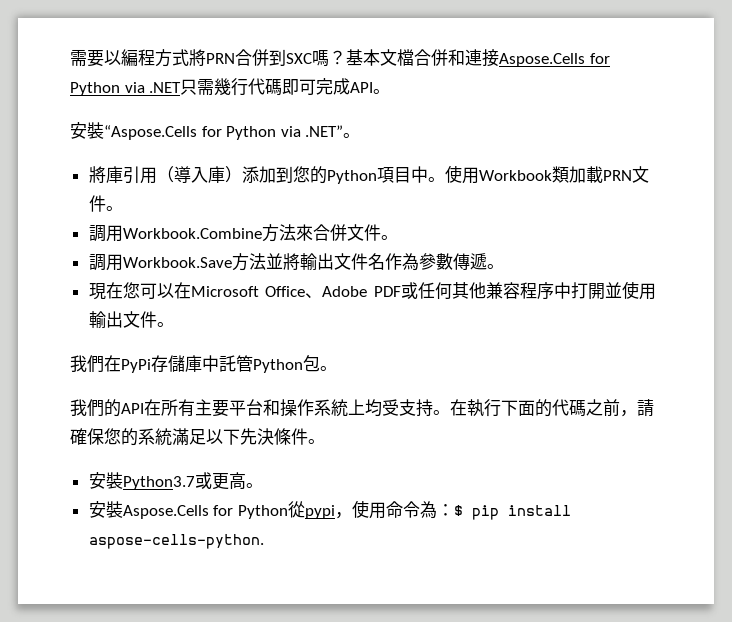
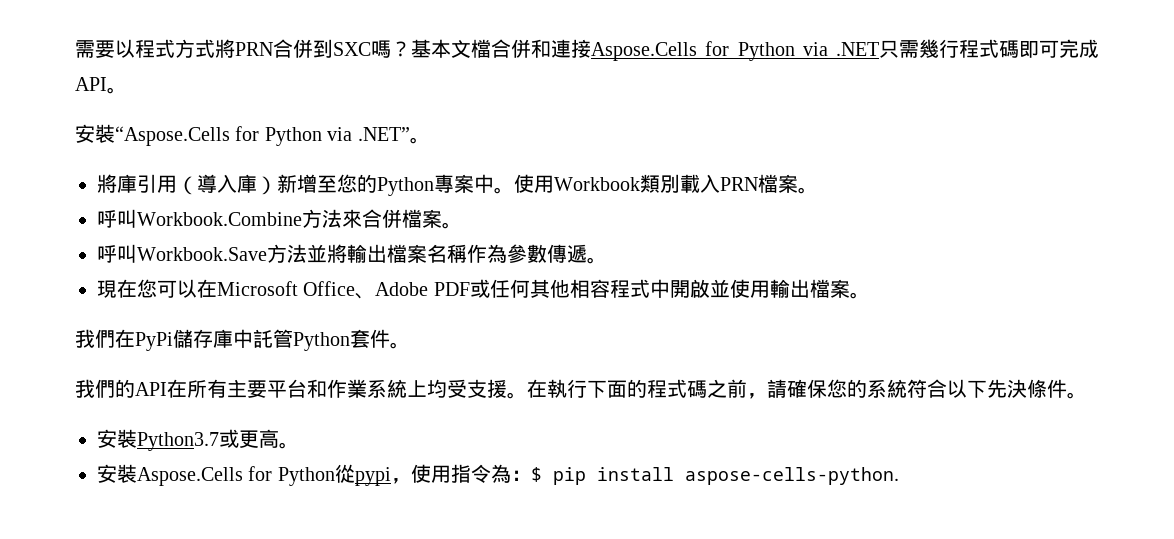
- 需要以編程方式將PRN合併到SXC嗎？
+ 需要以程式方式將PRN合併到SXC嗎？
- 基本文檔合併和連接Aspose.Cells for Python via .NET只需幾行代碼即可完成API。
+ 基本文檔合併和連接Aspose.Cells for Python via .NET只需幾行程式碼即可完成API。
- 將庫引用（導入庫）添加到您的Python項目中。
+ 將庫引用（導入庫）新增至您的Python專案中。
- 使用Workbook類加載PRN文件。
- 調用Workbook.Combine方法來合併文件。
- 調用Workbook.Save方法並將輸出文件名作為參數傳遞。
+ 使用Workbook類別載入PRN檔案。
+ 呼叫Workbook.Combine方法來合併檔案。
+ 呼叫Workbook.Save方法並將輸出檔案名稱作為參數傳遞。
- 現在您可以在Microsoft Office、Adobe PDF或任何其他兼容程序中打開並使用輸出文件。
+ 現在您可以在Microsoft Office、Adobe PDF或任何其他相容程式中開啟並使用輸出檔案。
- 我們在PyPi存儲庫中託管Python包。
+ 我們在PyPi儲存庫中託管Python套件。
- 我們的API在所有主要平台和操作系統上均受支持。
+ 我們的API在所有主要平台和作業系統上均受支援。
- 在執行下面的代碼之前，請確保您的系統滿足以下先決條件。
+ 在執行下面的程式碼之前，請確保您的系統符合以下先決條件。
- 安裝Aspose.Cells for Python從pypi，使用命令為：$ pip install aspose-cells-python.
+ 安裝Aspose.Cells for Python從pypi，使用指令為：$ pip install aspose-cells-python.

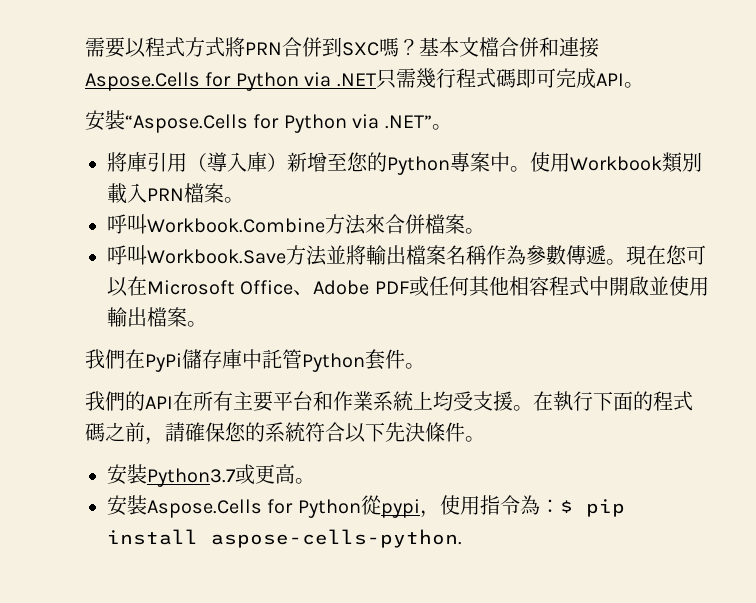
- 呼叫Workbook.Save方法並將輸出檔案名稱作為參數傳遞。
- 現在您可以在Microsoft Office、Adobe PDF或任何其他相容程式中開啟並使用輸出檔案。
+ 呼叫Workbook.Save方法並將輸出檔案名稱作為參數傳遞。現在您可以在Microsoft Office、Adobe PDF或任何其他相容程式中開啟並使用輸出檔案。

